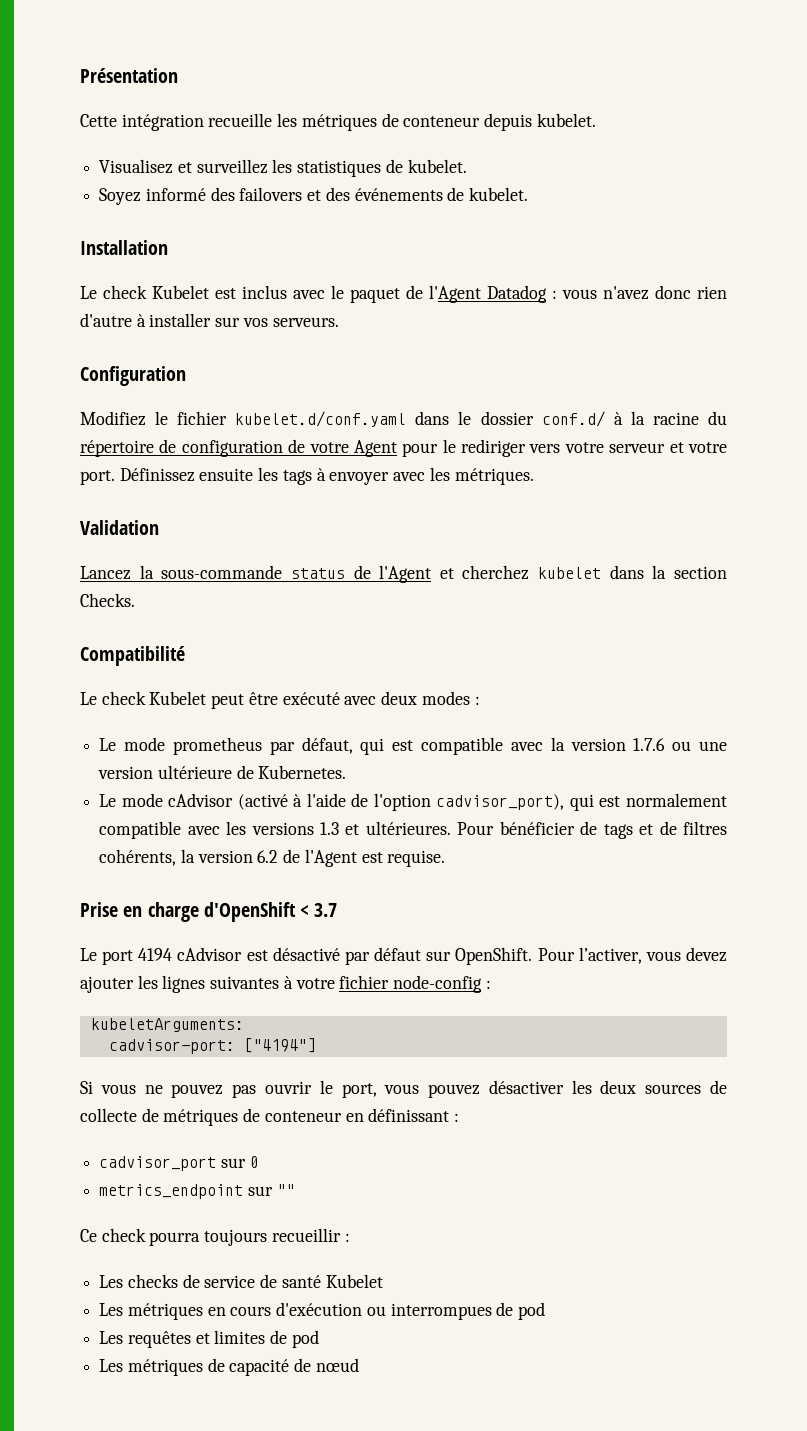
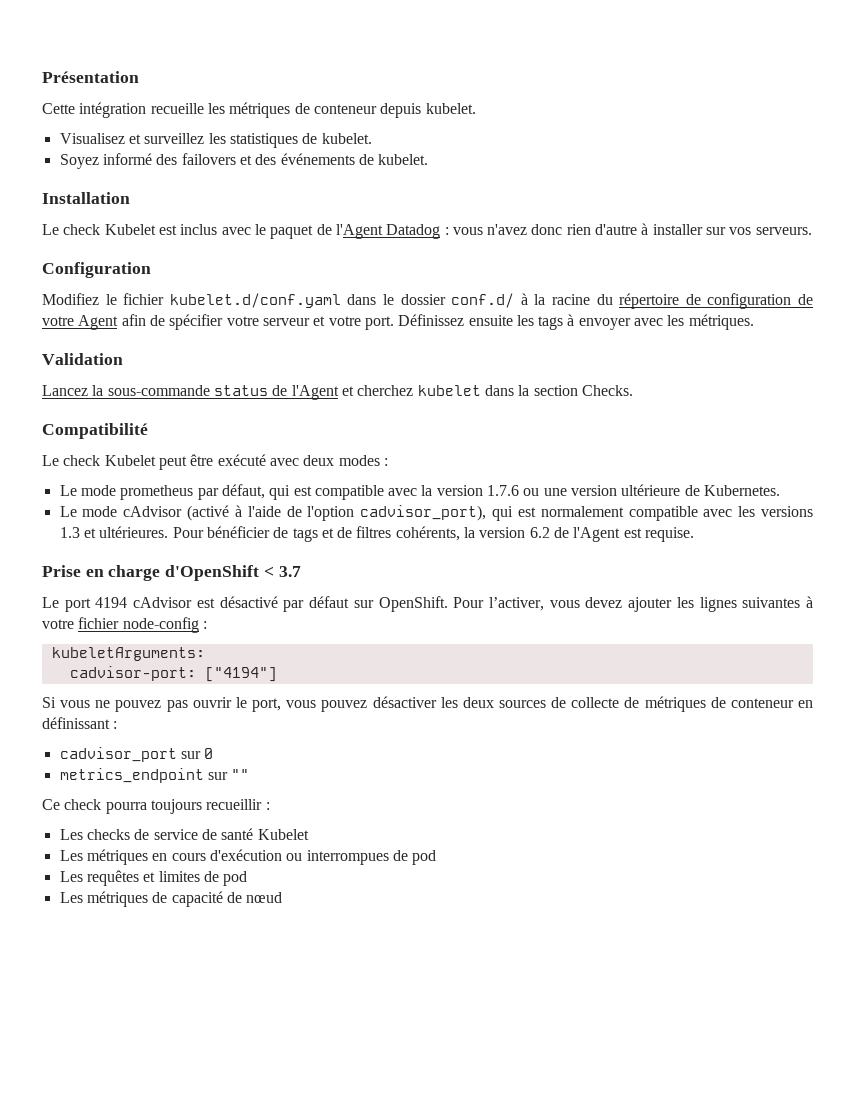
- Modifiez le fichier kubelet.d/conf.yaml dans le dossier conf.d/ à la racine du répertoire de configuration de votre Agent pour le rediriger vers votre serveur et votre port.
+ Modifiez le fichier kubelet.d/conf.yaml dans le dossier conf.d/ à la racine du répertoire de configuration de votre Agent afin de spécifier votre serveur et votre port.

